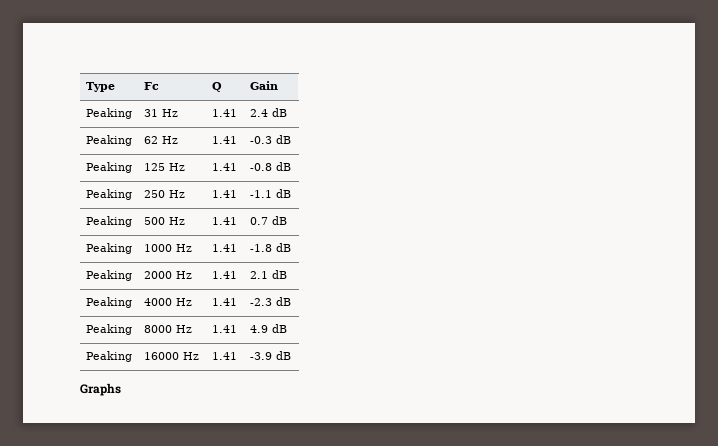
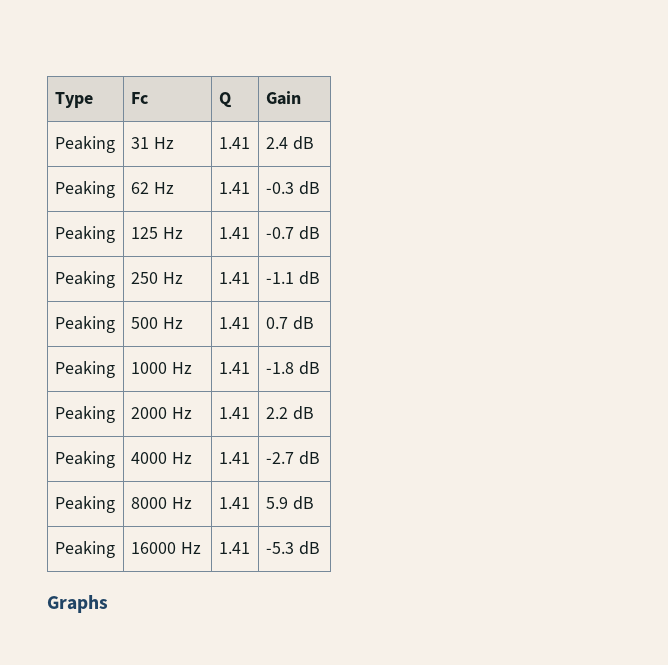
- Peaking | 125 Hz | 1.41 | -0.8 dB
+ Peaking | 125 Hz | 1.41 | -0.7 dB
- Peaking | 2000 Hz | 1.41 | 2.1 dB
+ Peaking | 2000 Hz | 1.41 | 2.2 dB
- Peaking | 4000 Hz | 1.41 | -2.3 dB
+ Peaking | 4000 Hz | 1.41 | -2.7 dB
- Peaking | 8000 Hz | 1.41 | 4.9 dB
+ Peaking | 8000 Hz | 1.41 | 5.9 dB
- Peaking | 16000 Hz | 1.41 | -3.9 dB
+ Peaking | 16000 Hz | 1.41 | -5.3 dB

